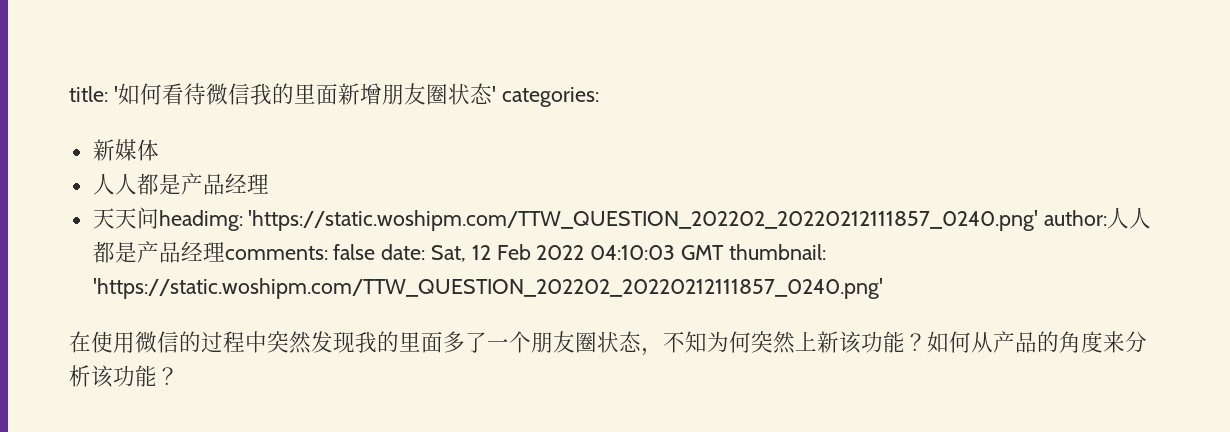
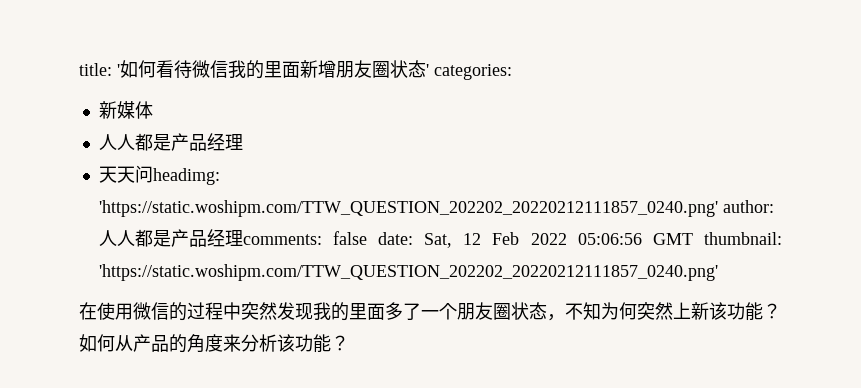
- 天天问headimg: 'https://static.woshipm.com/TTW_QUESTION_202202_20220212111857_0240.png' author:人人都是产品经理comments: false date: Sat, 12 Feb 2022 04:10:03 GMT thumbnail: 'https://static.woshipm.com/TTW_QUESTION_202202_20220212111857_0240.png'
+ 天天问headimg: 'https://static.woshipm.com/TTW_QUESTION_202202_20220212111857_0240.png' author:人人都是产品经理comments: false date: Sat, 12 Feb 2022 05:06:56 GMT thumbnail: 'https://static.woshipm.com/TTW_QUESTION_202202_20220212111857_0240.png'

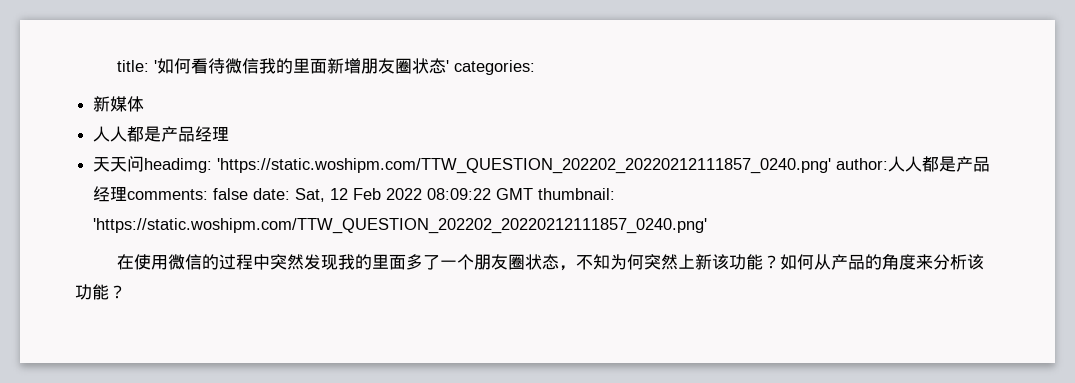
- 天天问headimg: 'https://static.woshipm.com/TTW_QUESTION_202202_20220212111857_0240.png' author:人人都是产品经理comments: false date: Sat, 12 Feb 2022 05:06:56 GMT thumbnail: 'https://static.woshipm.com/TTW_QUESTION_202202_20220212111857_0240.png'
+ 天天问headimg: 'https://static.woshipm.com/TTW_QUESTION_202202_20220212111857_0240.png' author:人人都是产品经理comments: false date: Sat, 12 Feb 2022 08:09:22 GMT thumbnail: 'https://static.woshipm.com/TTW_QUESTION_202202_20220212111857_0240.png'

